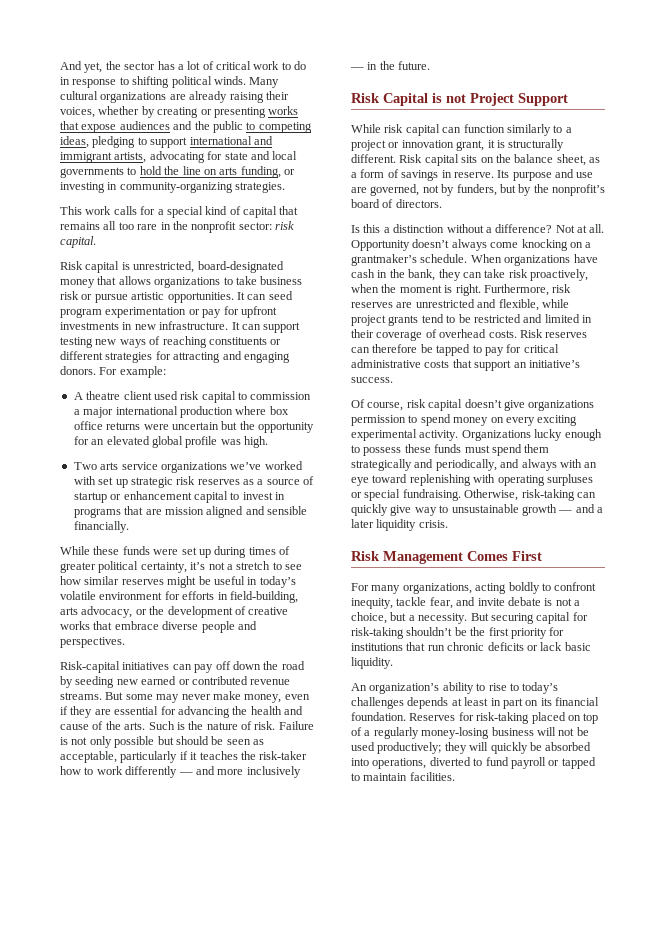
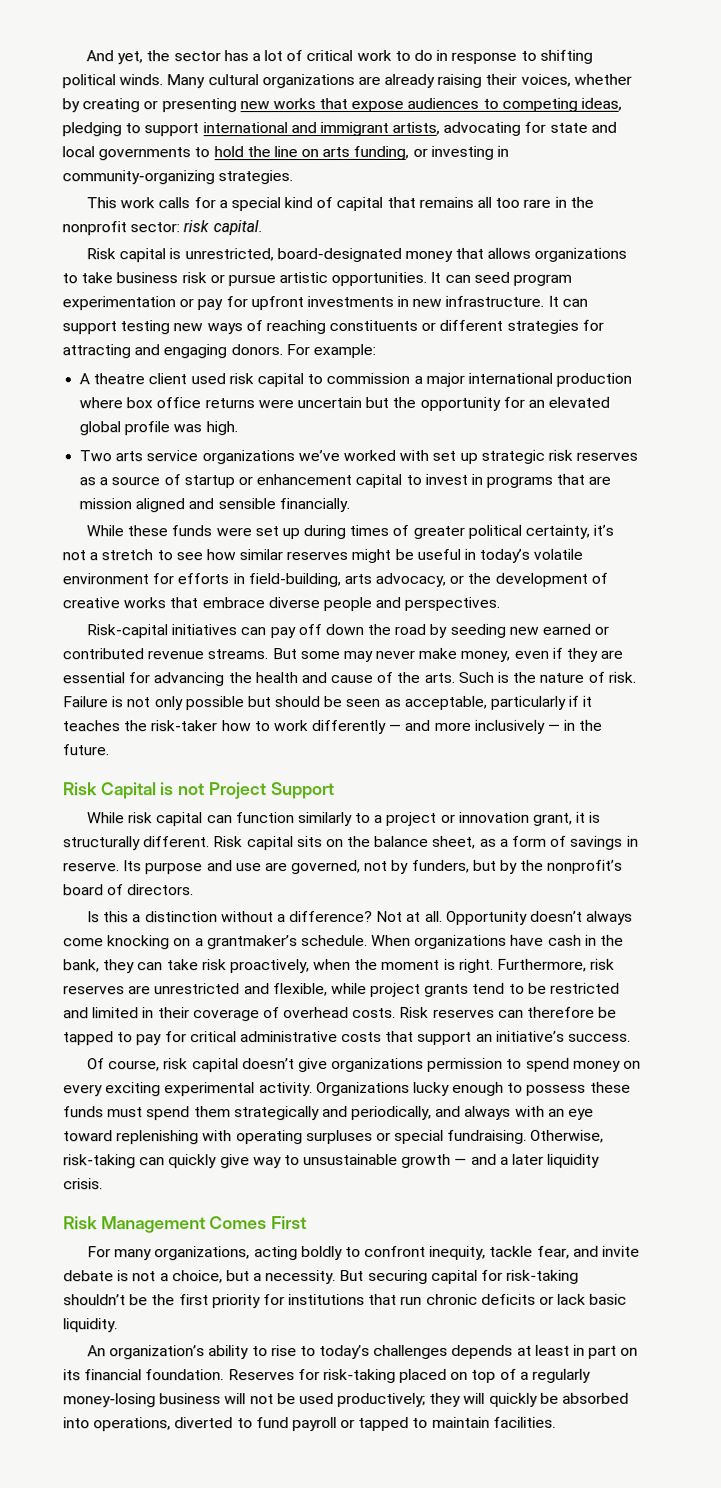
- Many cultural organizations are already raising their voices, whether by creating or presenting works that expose audiences and the public to competing ideas, pledging to support international and immigrant artists, advocating for state and local governments to hold the line on arts funding, or investing in community-organizing strategies.
+ Many cultural organizations are already raising their voices, whether by creating or presenting new works that expose audiences to competing ideas, pledging to support international and immigrant artists, advocating for state and local governments to hold the line on arts funding, or investing in community-organizing strategies.

